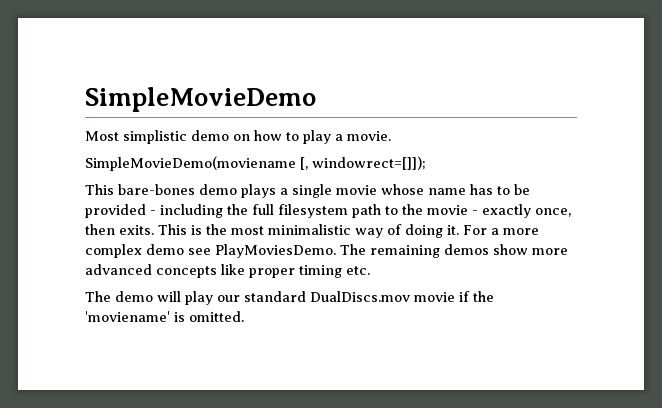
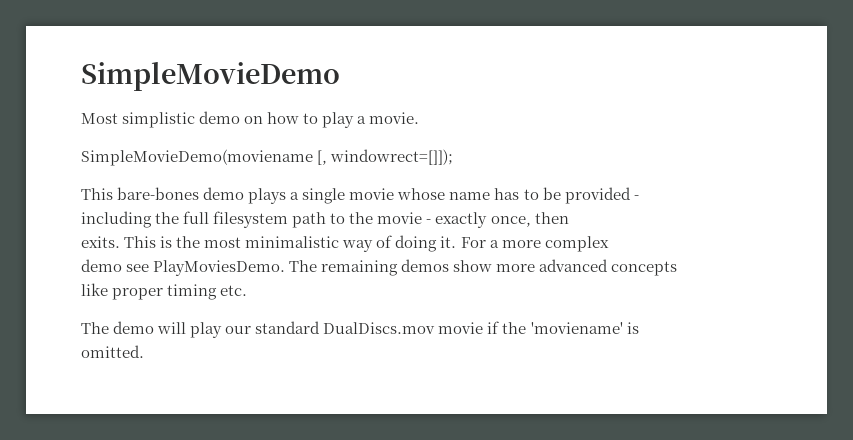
- This bare-bones demo plays a single movie whose name has to be provided - including the full filesystem path to the movie - exactly once, then exits.
+ This bare-bones demo plays a single movie whose name has to be provided -
+ including the full filesystem path to the movie - exactly once, then
+ exits.
- For a more complex demo see PlayMoviesDemo.
+ For a more complex
+ demo see PlayMoviesDemo.
- The remaining demos show more advanced concepts like proper timing etc.
+ The remaining demos show more advanced concepts
+ like proper timing etc.
- The demo will play our standard DualDiscs.mov movie if the 'moviename' is omitted.
+ The demo will play our standard DualDiscs.mov movie if the 'moviename' is
+ omitted.

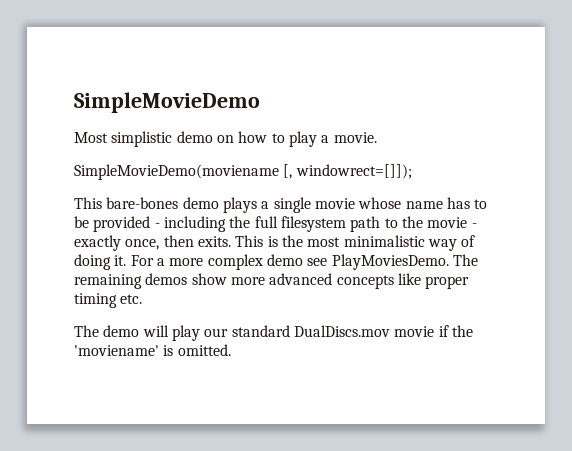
- This bare-bones demo plays a single movie whose name has to be provided -
- including the full filesystem path to the movie - exactly once, then
- exits.
+ This bare-bones demo plays a single movie whose name has to be provided - including the full filesystem path to the movie - exactly once, then exits.
- For a more complex
- demo see PlayMoviesDemo.
+ For a more complex demo see PlayMoviesDemo.
- The remaining demos show more advanced concepts
- like proper timing etc.
+ The remaining demos show more advanced concepts like proper timing etc.
- The demo will play our standard DualDiscs.mov movie if the 'moviename' is
- omitted.
+ The demo will play our standard DualDiscs.mov movie if the 'moviename' is omitted.

